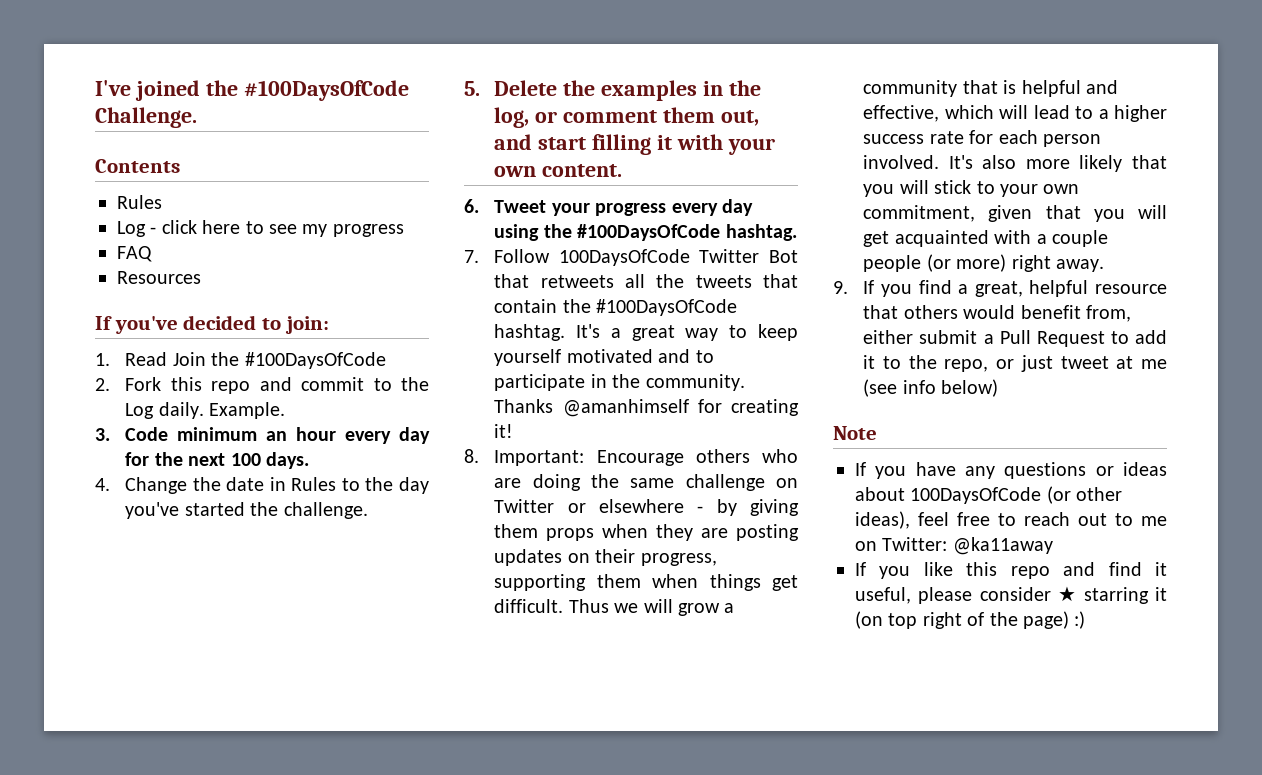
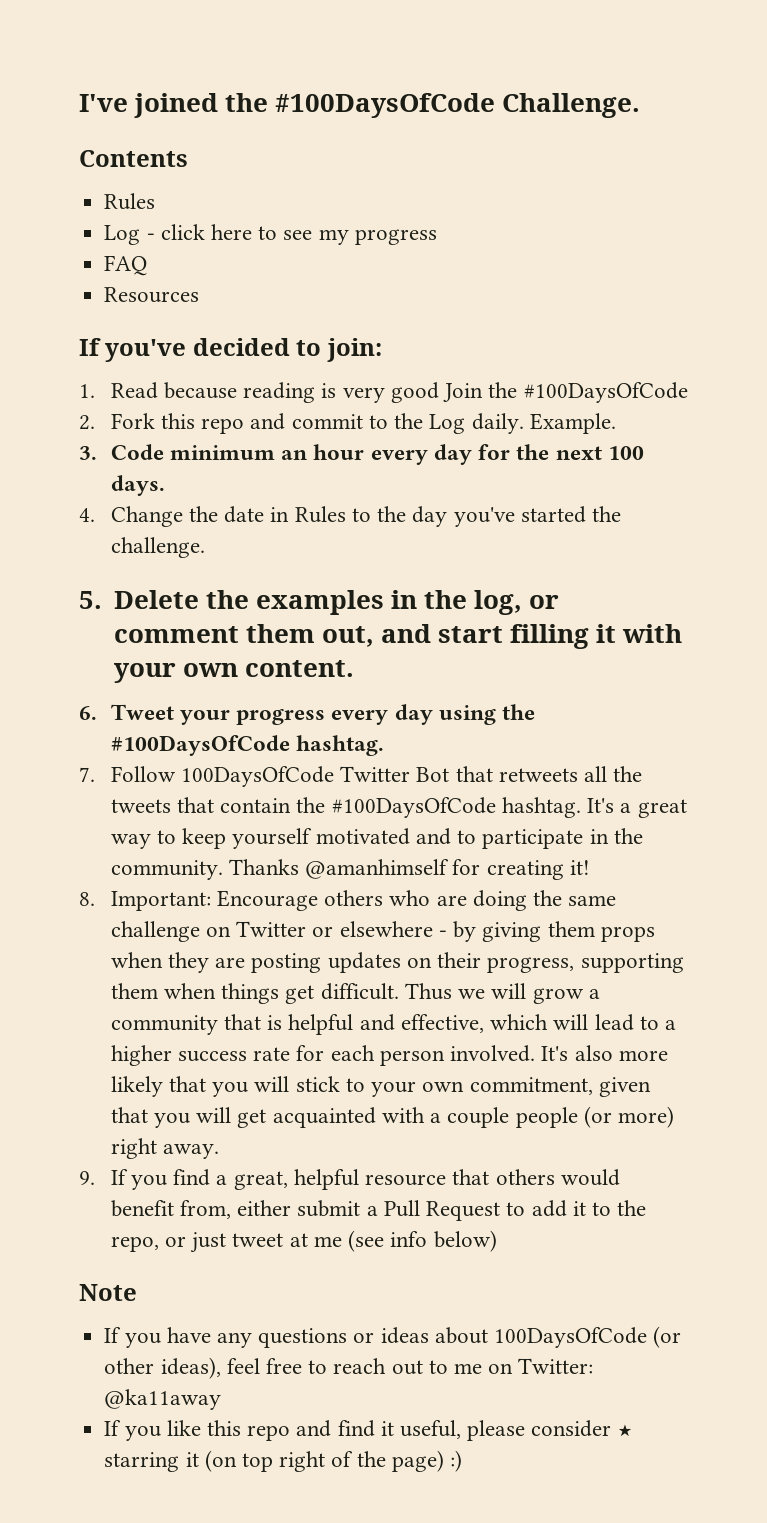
- 1. Read Join the #100DaysOfCode
+ 1. Read because reading is very good Join the #100DaysOfCode

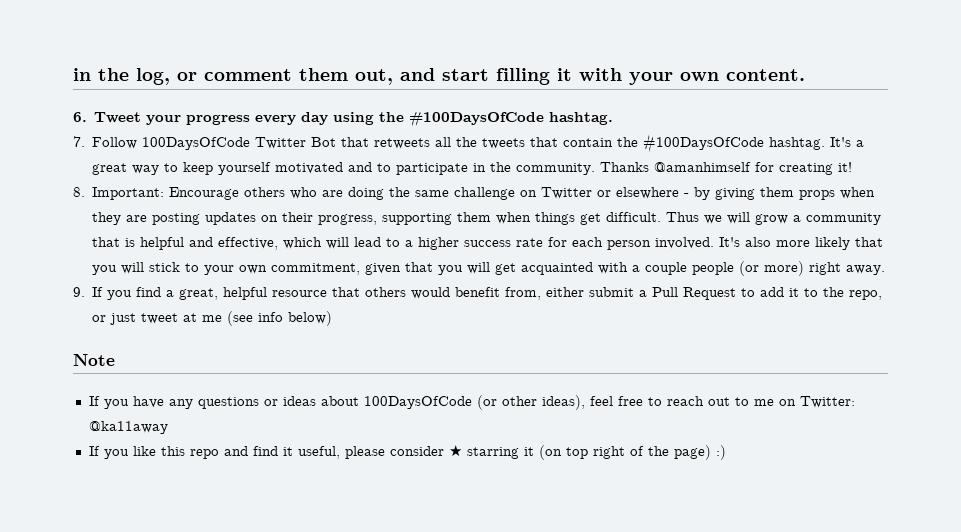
- I've joined the #100DaysOfCode Challenge.
- Contents
- Rules
- Log - click here to see my progress
- FAQ
- Resources
- If you've decided to join:
- 1. Read because reading is very good Join the #100DaysOfCode
- 2. Fork this repo and commit to the Log daily. Example.
- 3. Code minimum an hour every day for the next 100 days.
- 4. Change the date in Rules to the day you've started the challenge.
- 5. Delete the examples in the log, or comment them out, and start filling it with your own content.
+ in the log, or comment them out, and start filling it with your own content.

